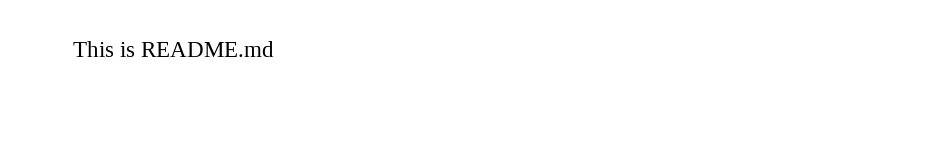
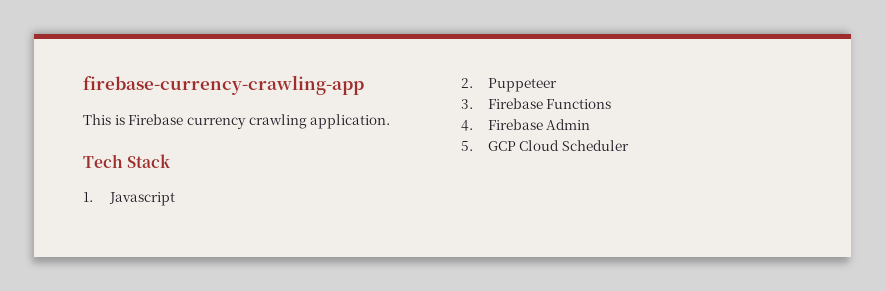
+ firebase-currency-crawling-app
- This is README.md
+ This is Firebase currency crawling application.
+ Tech Stack
+ 1. Javascript
+ 2. Puppeteer
+ 3. Firebase Functions
+ 4. Firebase Admin
+ 5. GCP Cloud Scheduler

